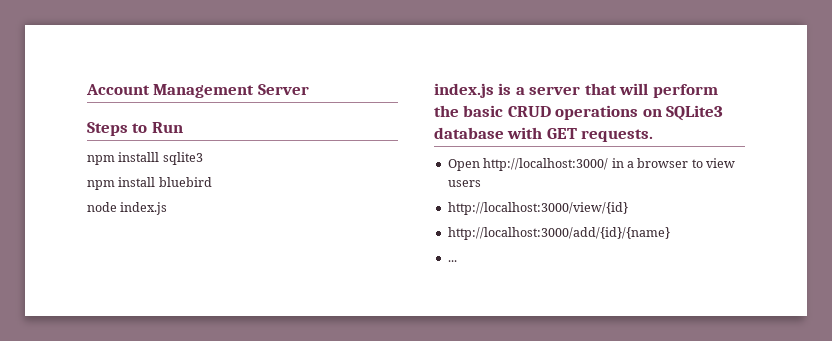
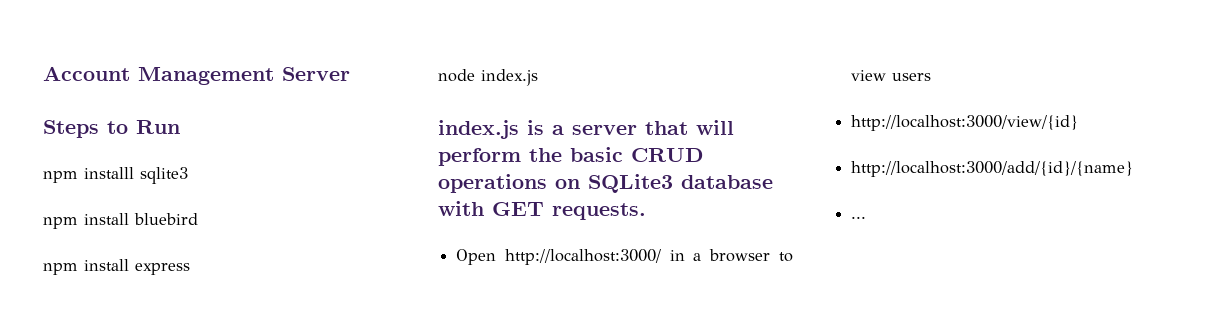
+ npm install express

